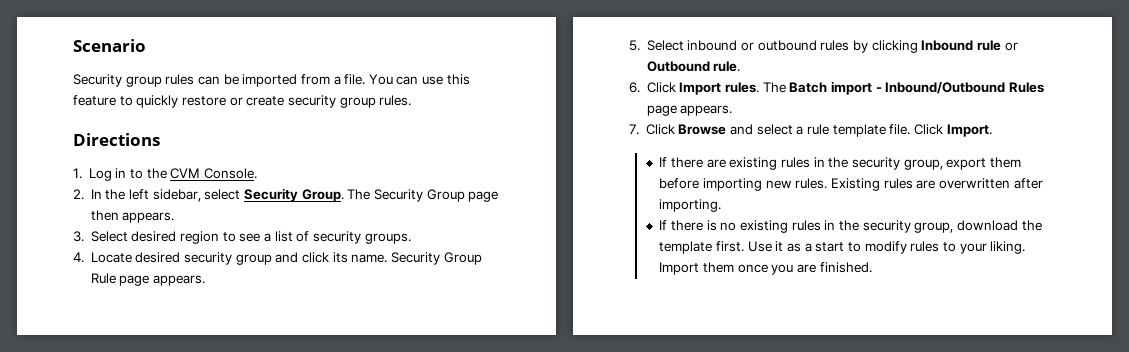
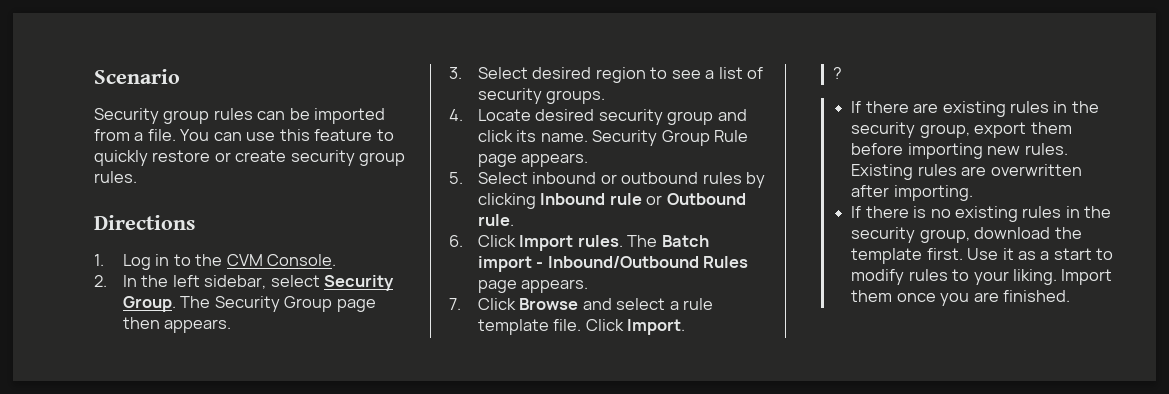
+ ?

